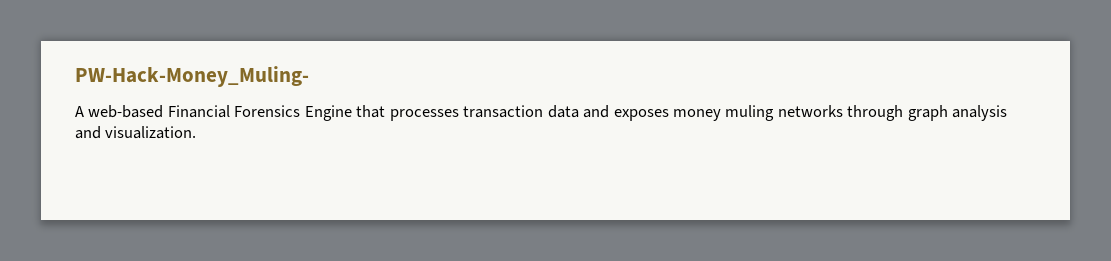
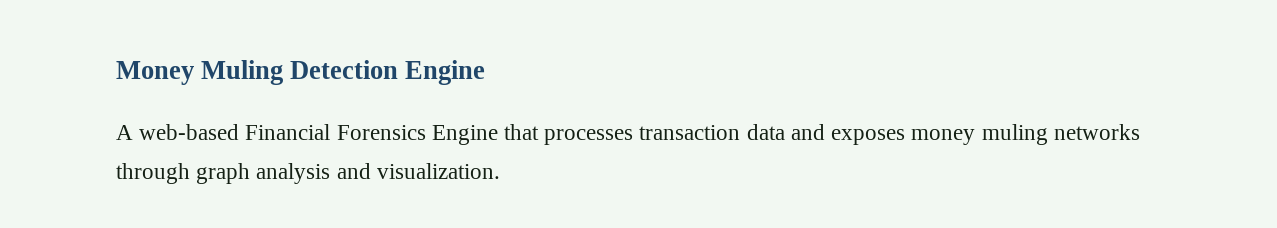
- PW-Hack-Money_Muling-
+ Money Muling Detection Engine

